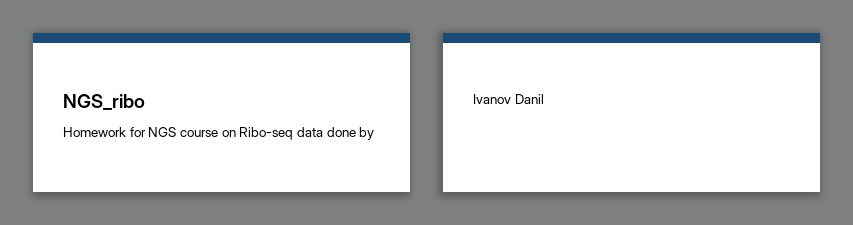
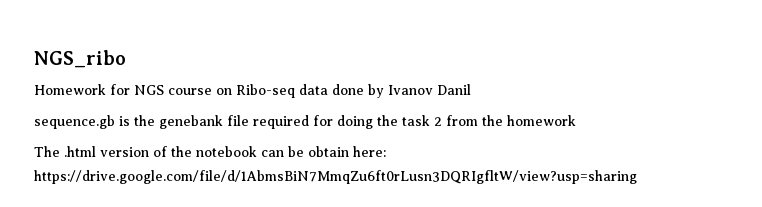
+ sequence.gb is the genebank file required for doing the task 2 from the homework
+ The .html version of the notebook can be obtain here: https://drive.google.com/file/d/1AbmsBiN7MmqZu6ft0rLusn3DQRIgfltW/view?usp=sharing

